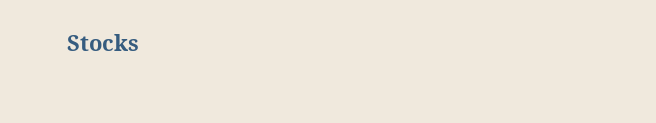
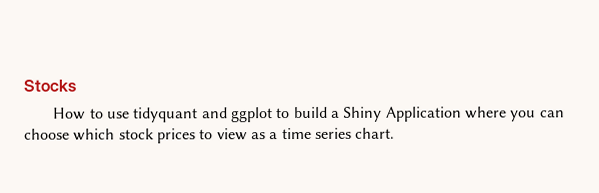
+ How to use tidyquant and ggplot to build a Shiny Application where you can choose which stock prices to view as a time series chart.

